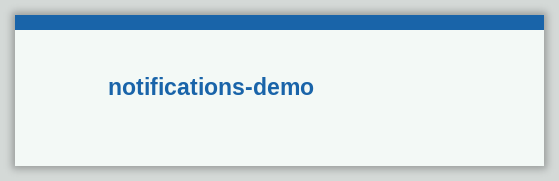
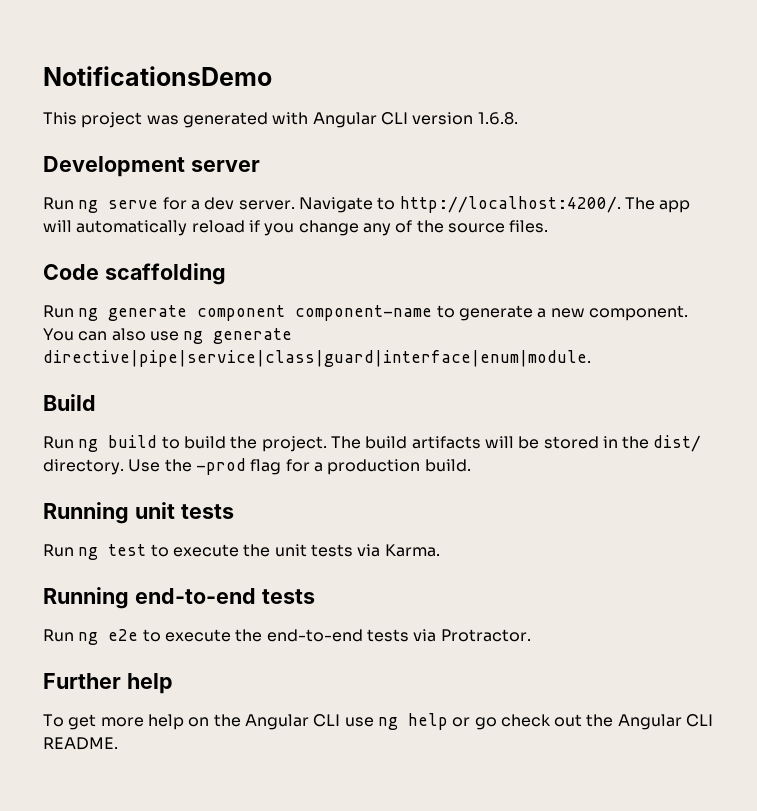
- notifications-demo
+ NotificationsDemo
+ This project was generated with Angular CLI version 1.6.8.
+ Development server
+ Run ng serve for a dev server. Navigate to http://localhost:4200/. The app will automatically reload if you change any of the source files.
+ Code scaffolding
+ Run ng generate component component-name to generate a new component. You can also use ng generate directive|pipe|service|class|guard|interface|enum|module.
+ Build
+ Run ng build to build the project. The build artifacts will be stored in the dist/ directory. Use the -prod flag for a production build.
+ Running unit tests
+ Run ng test to execute the unit tests via Karma.
+ Running end-to-end tests
+ Run ng e2e to execute the end-to-end tests via Protractor.
+ Further help
+ To get more help on the Angular CLI use ng help or go check out the Angular CLI README.

